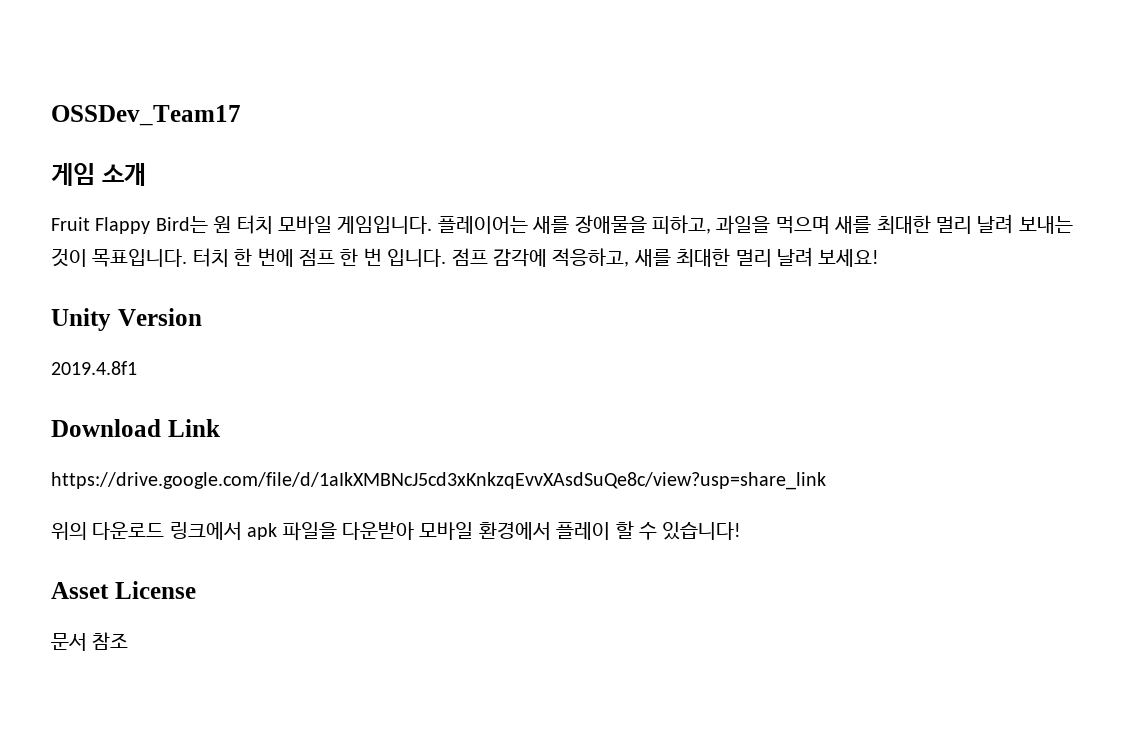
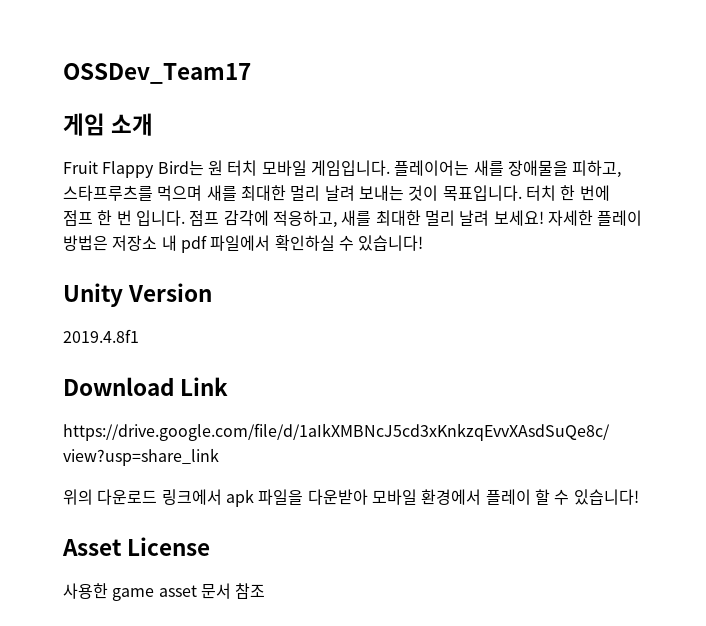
- 플레이어는 새를 장애물을 피하고, 과일을 먹으며 새를 최대한 멀리 날려 보내는 것이 목표입니다.
+ 플레이어는 새를 장애물을 피하고, 스타프루츠를 먹으며 새를 최대한 멀리 날려 보내는 것이 목표입니다.
+ 자세한 플레이 방법은 저장소 내 pdf 파일에서 확인하실 수 있습니다!
- 문서 참조
+ 사용한 game asset 문서 참조

